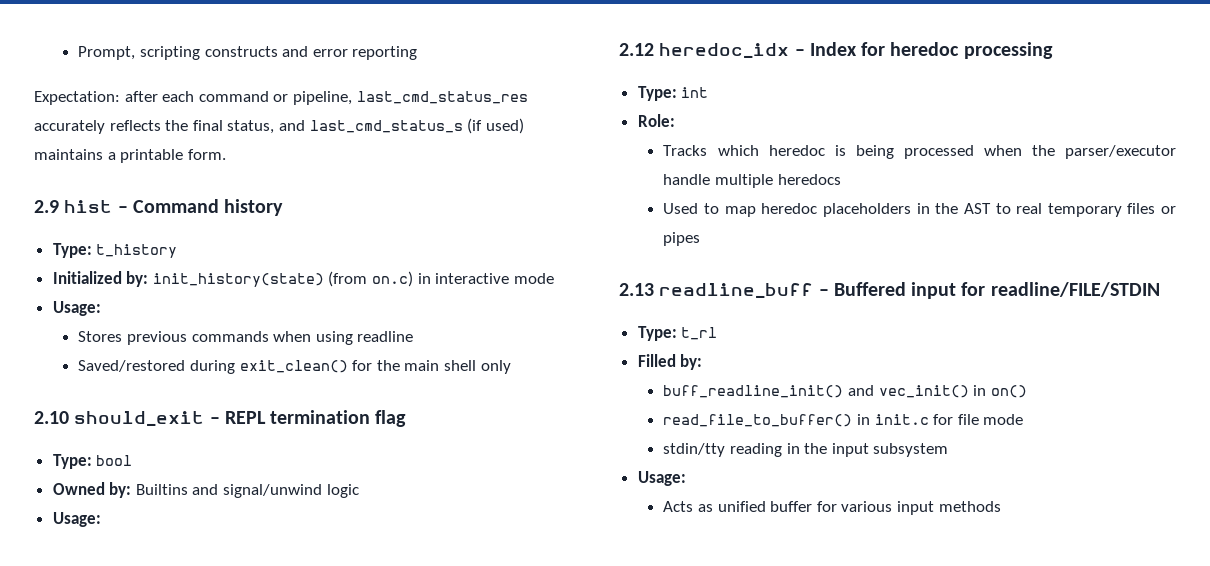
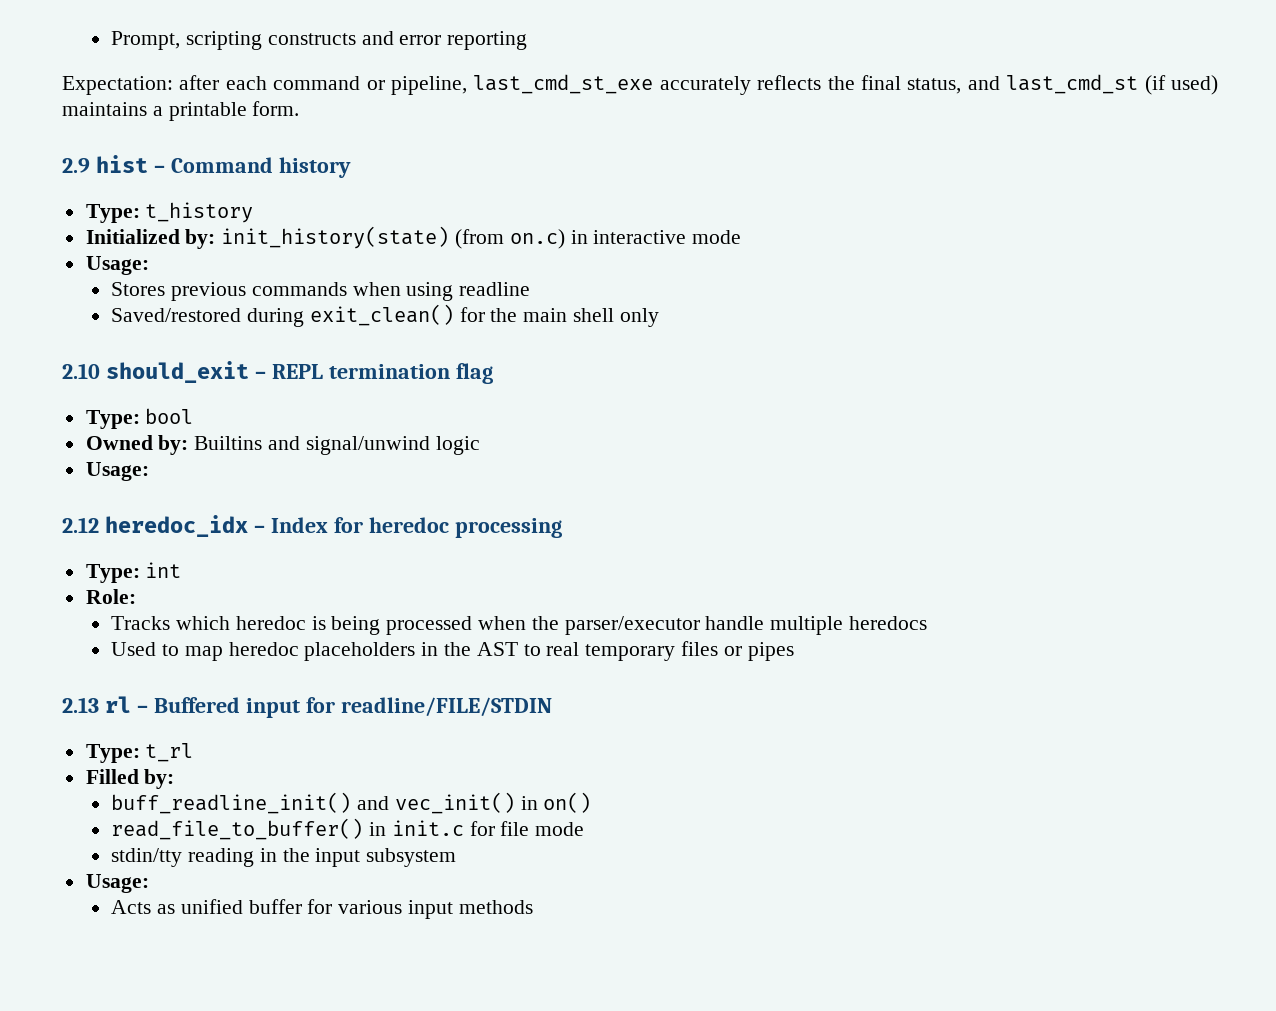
- Expectation: after each command or pipeline, last_cmd_status_res accurately reflects the final status, and last_cmd_status_s (if used) maintains a printable form.
+ Expectation: after each command or pipeline, last_cmd_st_exe accurately reflects the final status, and last_cmd_st (if used) maintains a printable form.
- 2.13 readline_buff – Buffered input for readline/FILE/STDIN
+ 2.13 rl – Buffered input for readline/FILE/STDIN

